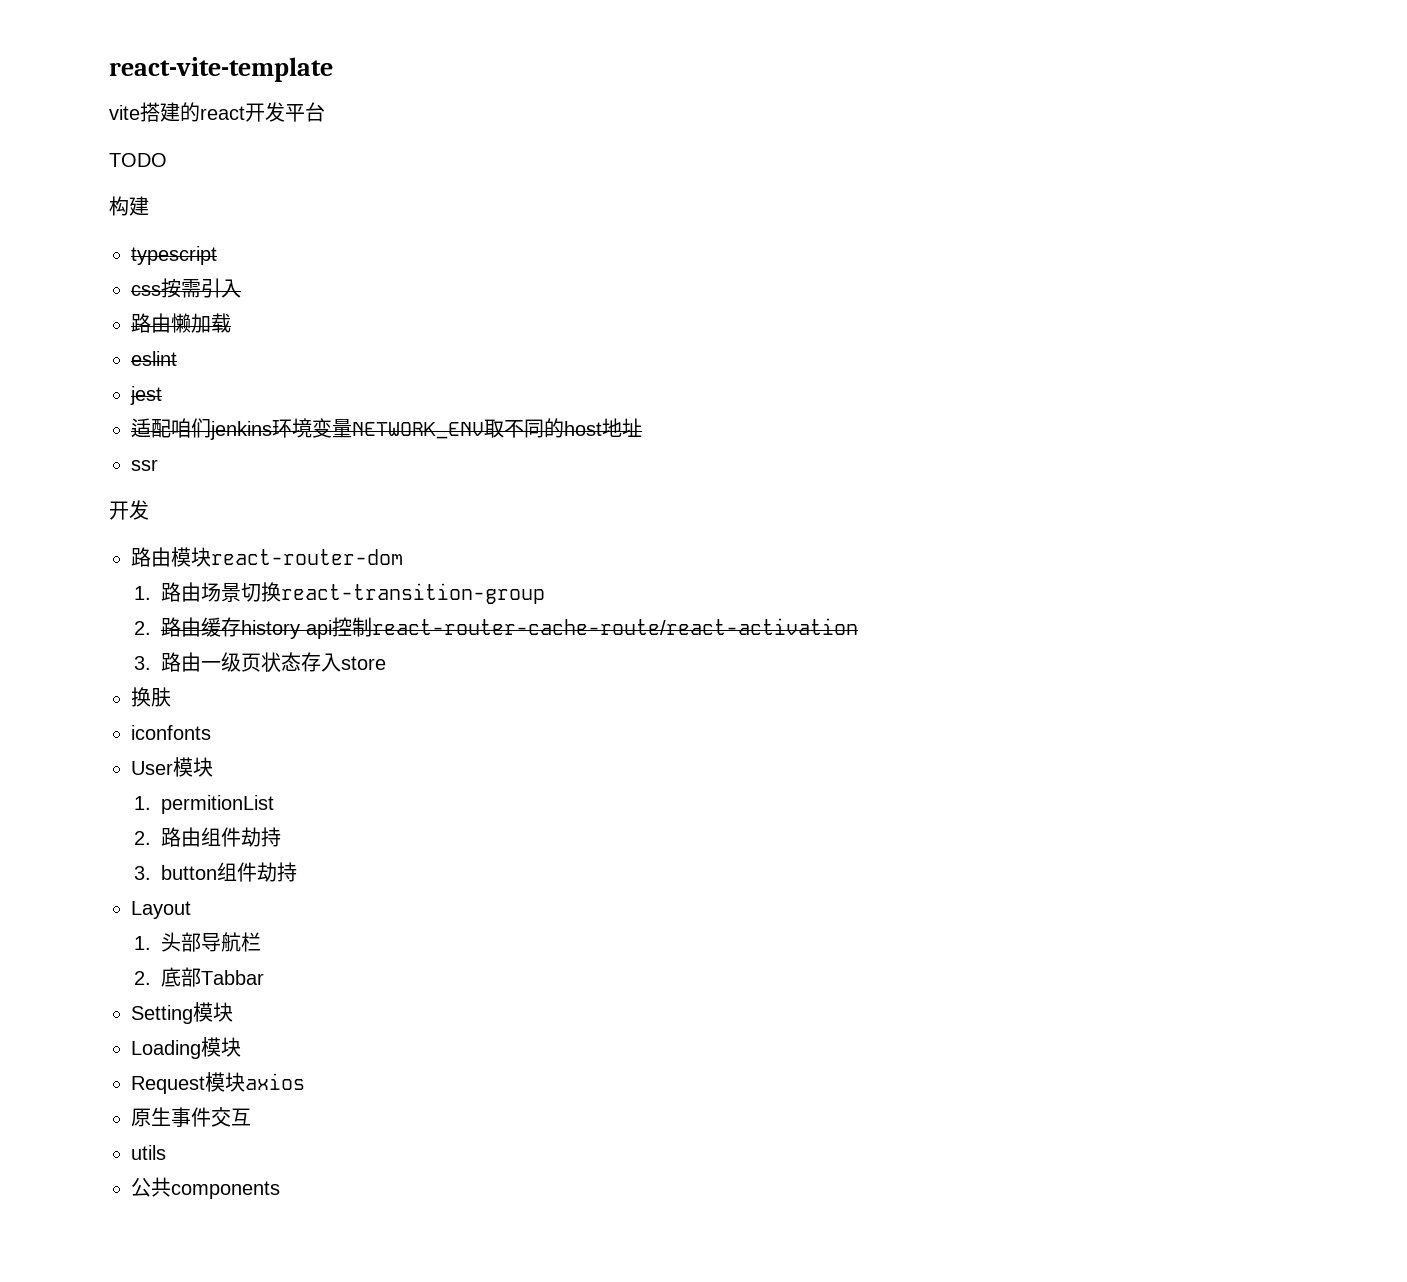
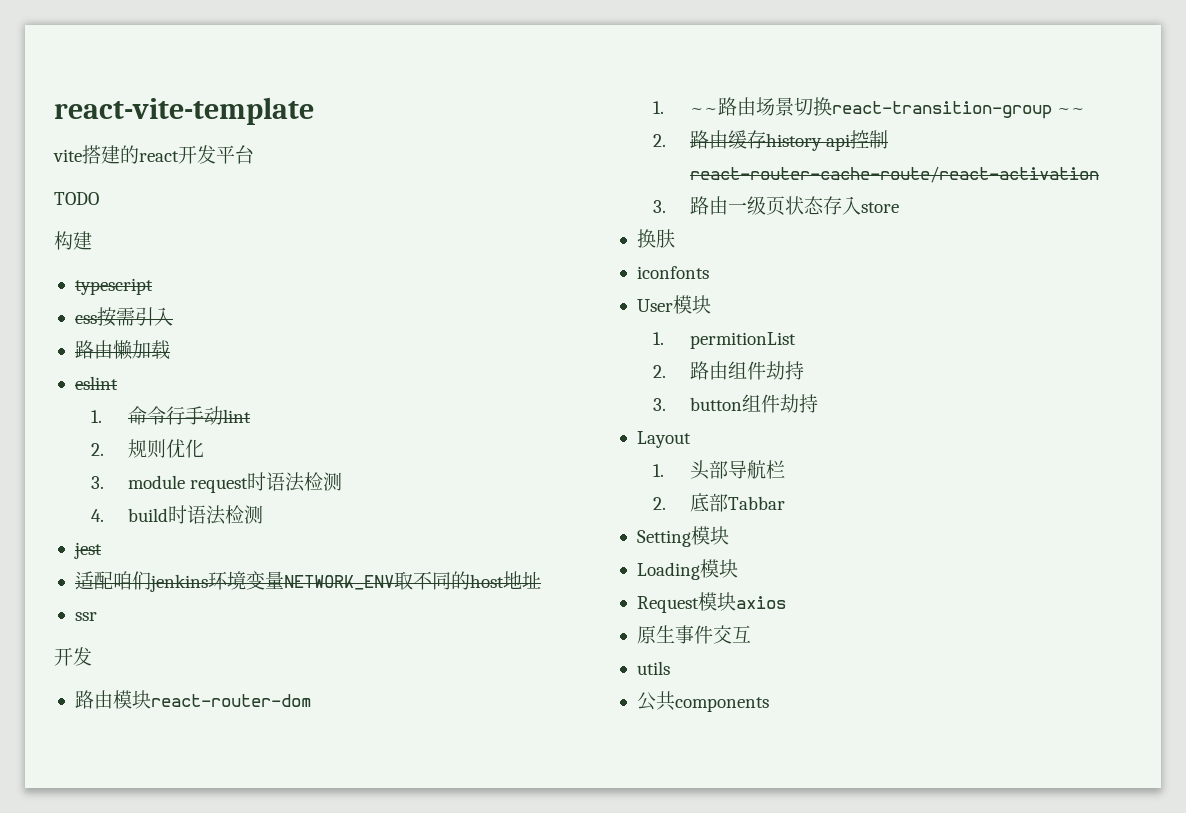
+ 1.命令行手动lint
+ 2.规则优化
+ 3. module request时语法检测
+ 4. build时语法检测
- 1.路由场景切换react-transition-group
+ 1. ~~路由场景切换react-transition-group ~~

